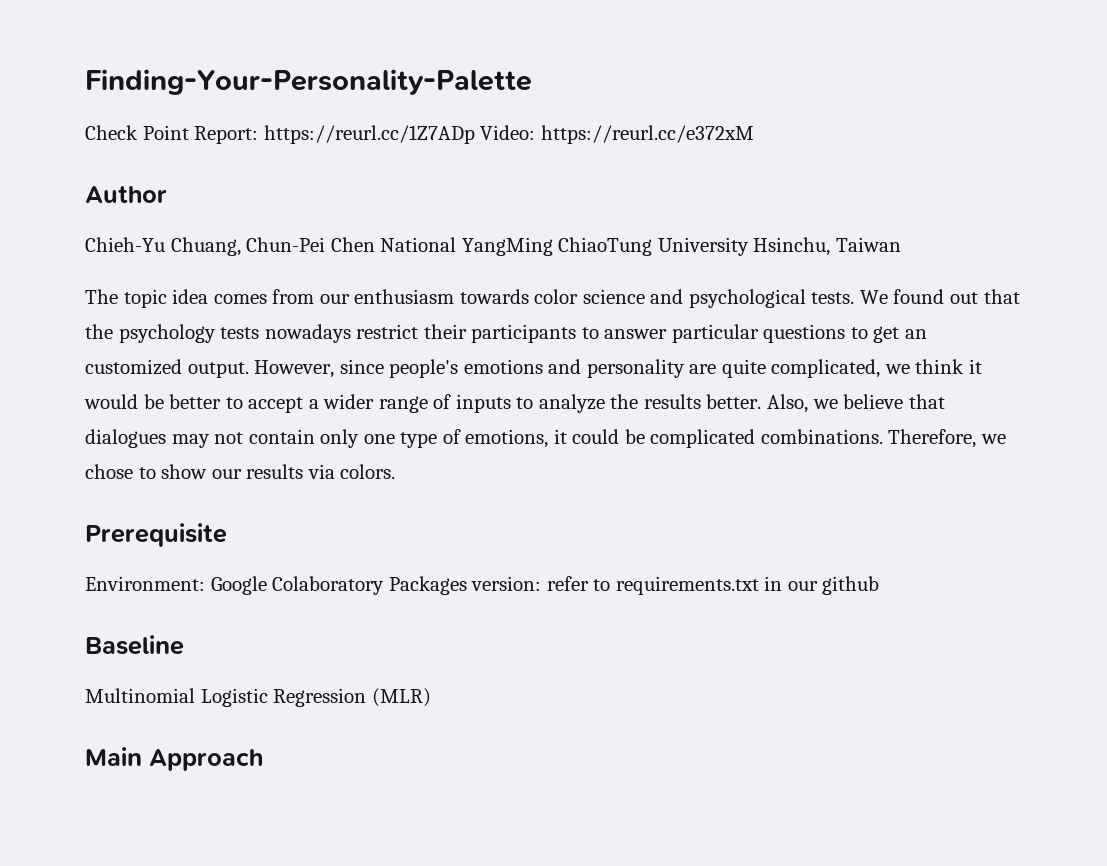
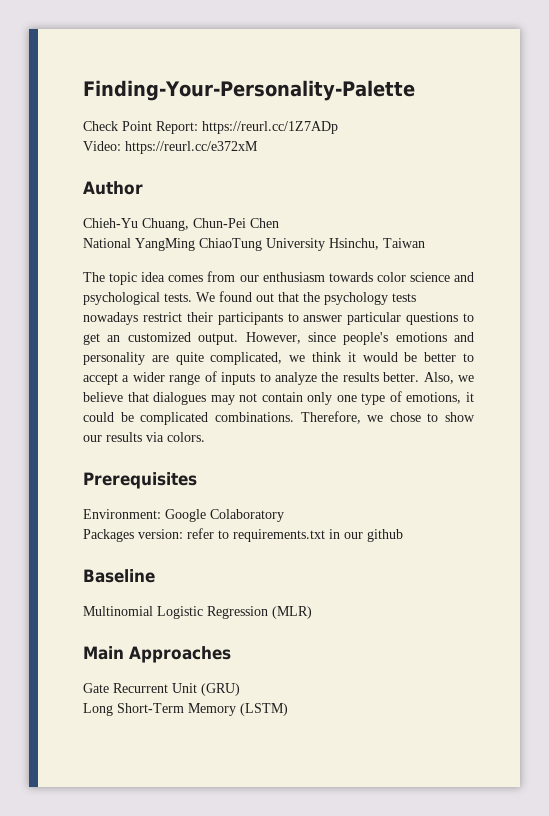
- Check Point Report: https://reurl.cc/1Z7ADp Video: https://reurl.cc/e372xM
+ Check Point Report: https://reurl.cc/1Z7ADp
+ Video: https://reurl.cc/e372xM
- Chieh-Yu Chuang, Chun-Pei Chen National YangMing ChiaoTung University Hsinchu, Taiwan
+ Chieh-Yu Chuang, Chun-Pei Chen
+ National YangMing ChiaoTung University Hsinchu, Taiwan
- Prerequisite
+ Prerequisites
- Environment: Google Colaboratory Packages version: refer to requirements.txt in our github
+ Environment: Google Colaboratory
+ Packages version: refer to requirements.txt in our github
- Main Approach
+ Main Approaches
+ Gate Recurrent Unit (GRU)
+ Long Short-Term Memory (LSTM)

